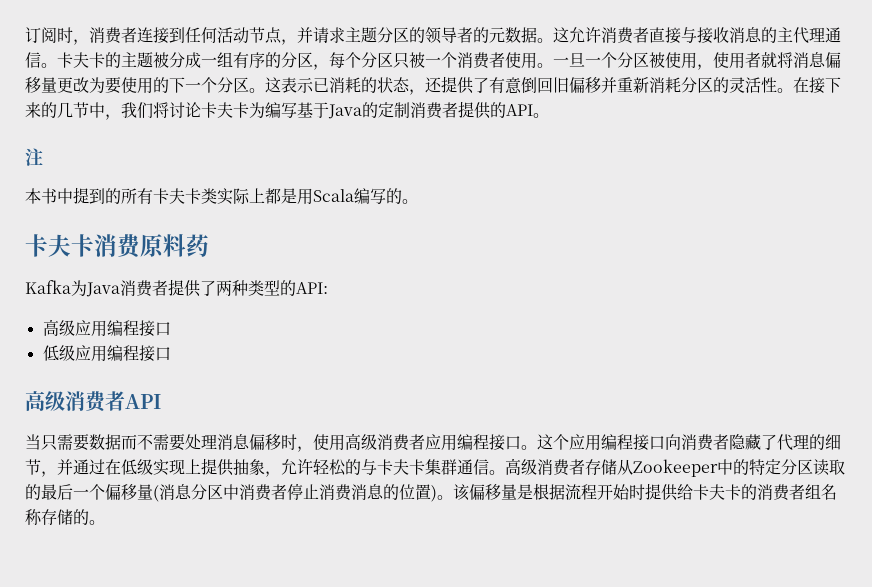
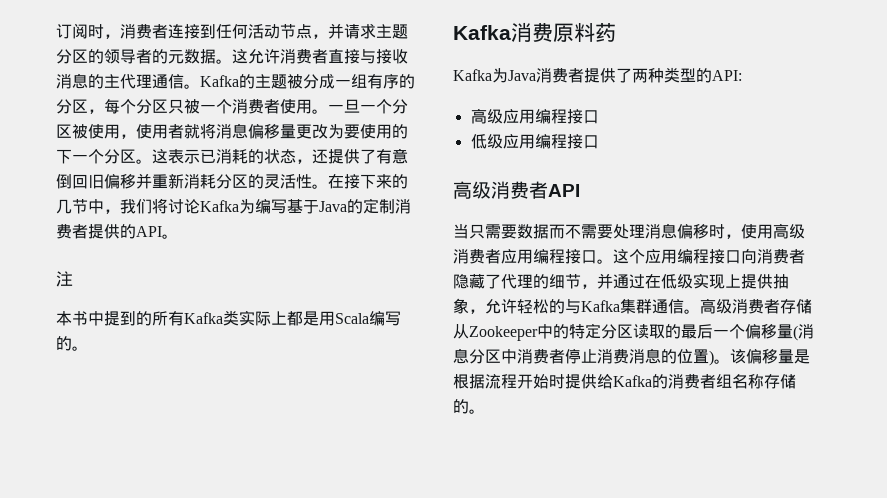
- 卡夫卡的主题被分成一组有序的分区，每个分区只被一个消费者使用。
+ Kafka的主题被分成一组有序的分区，每个分区只被一个消费者使用。
- 在接下来的几节中，我们将讨论卡夫卡为编写基于Java的定制消费者提供的API。
+ 在接下来的几节中，我们将讨论Kafka为编写基于Java的定制消费者提供的API。
- 本书中提到的所有卡夫卡类实际上都是用Scala编写的。
+ 本书中提到的所有Kafka类实际上都是用Scala编写的。
- 卡夫卡消费原料药
+ Kafka消费原料药
- 这个应用编程接口向消费者隐藏了代理的细节，并通过在低级实现上提供抽象，允许轻松的与卡夫卡集群通信。
+ 这个应用编程接口向消费者隐藏了代理的细节，并通过在低级实现上提供抽象，允许轻松的与Kafka集群通信。
- 该偏移量是根据流程开始时提供给卡夫卡的消费者组名称存储的。
+ 该偏移量是根据流程开始时提供给Kafka的消费者组名称存储的。

